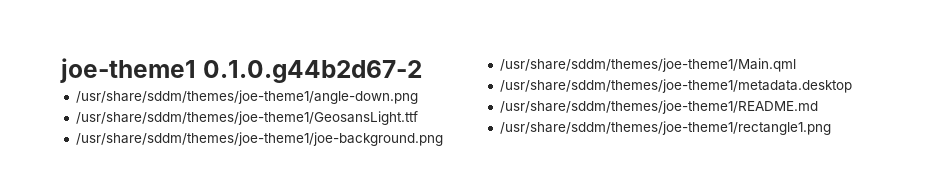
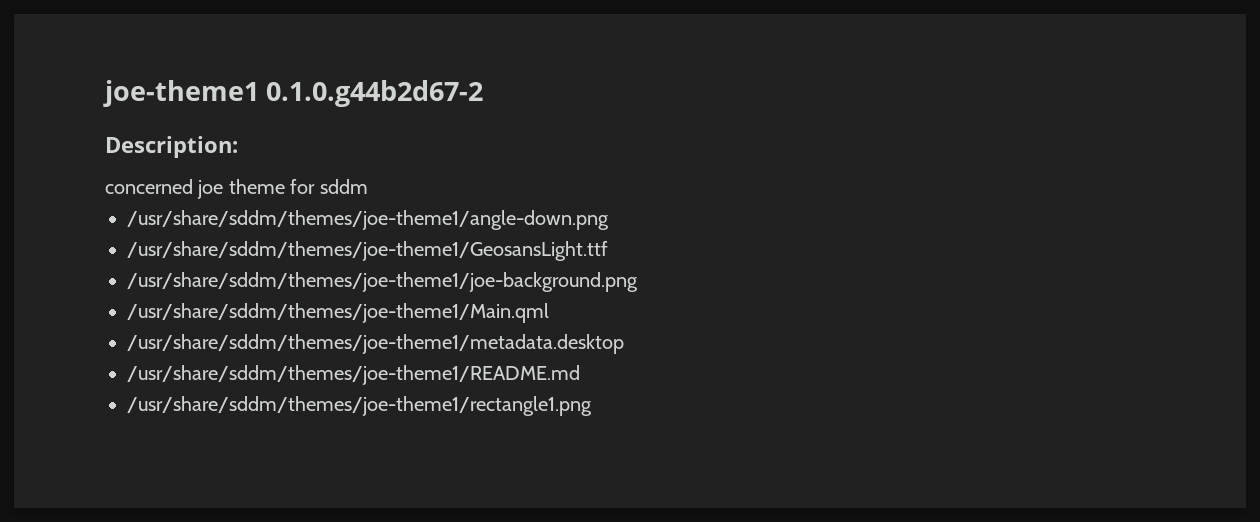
+ Description:
+ concerned joe theme for sddm

